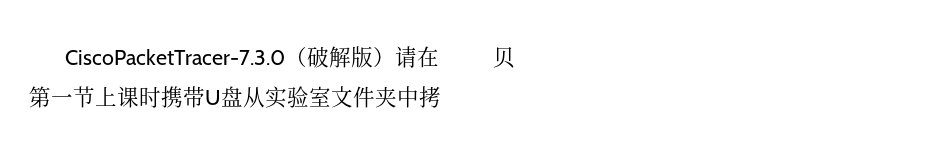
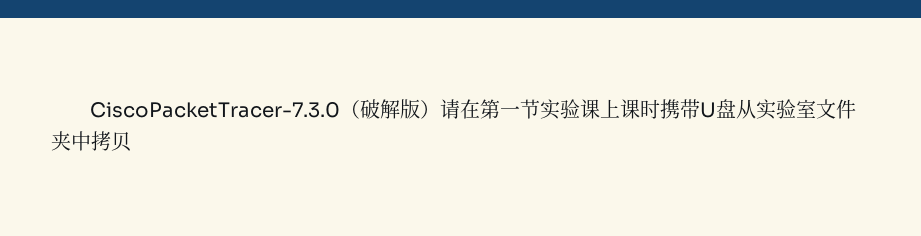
- CiscoPacketTracer-7.3.0（破解版）请在第一节上课时携带U盘从实验室文件夹中拷贝
+ CiscoPacketTracer-7.3.0（破解版）请在第一节实验课上课时携带U盘从实验室文件夹中拷贝

